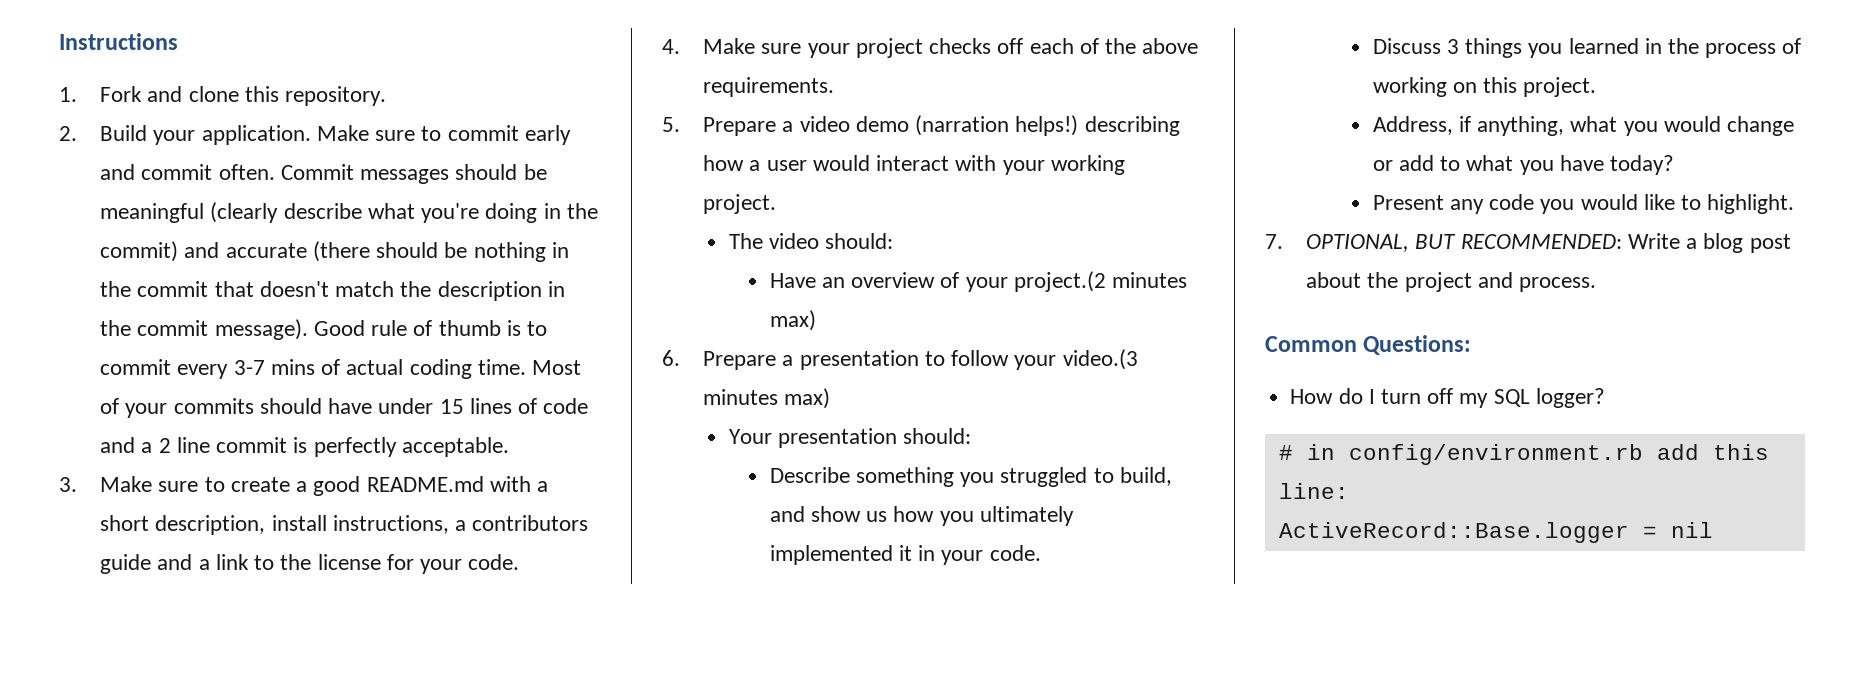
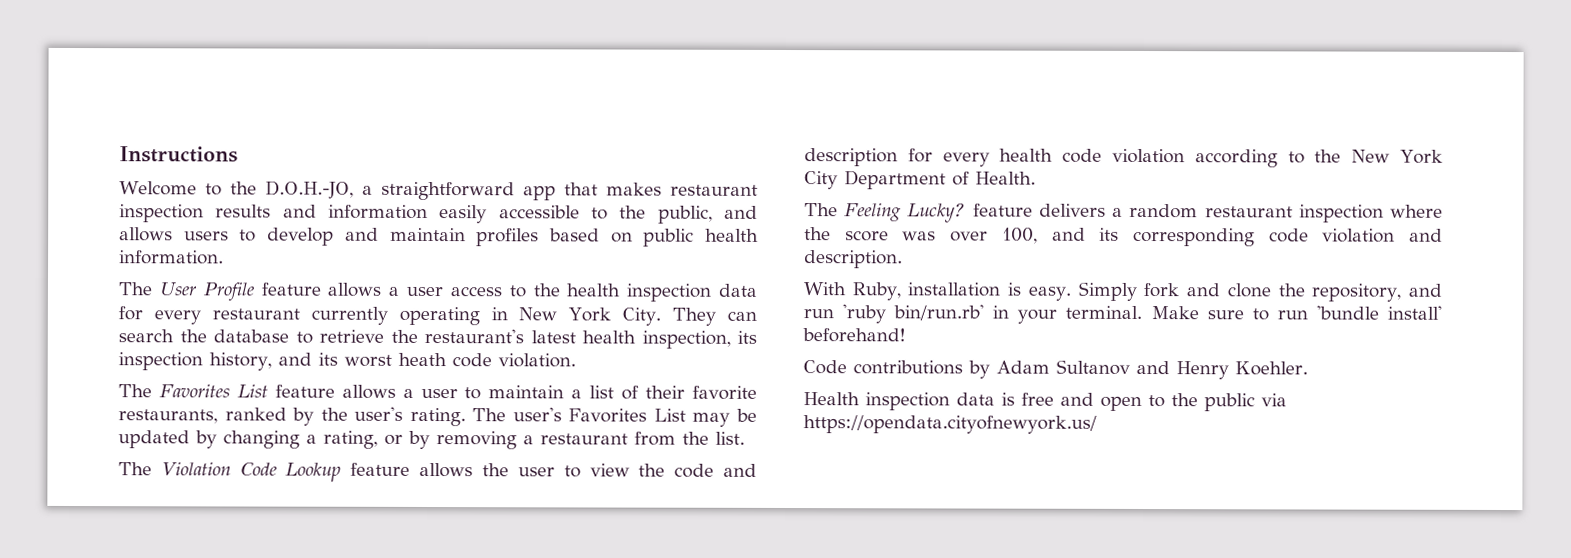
- 1. Fork and clone this repository.
- 2. Build your application. Make sure to commit early and commit often. Commit messages should be meaningful (clearly describe what you're doing in the commit) and accurate (there should be nothing in the commit that doesn't match the description in the commit message). Good rule of thumb is to commit every 3-7 mins of actual coding time. Most of your commits should have under 15 lines of code and a 2 line commit is perfectly acceptable.
- 3. Make sure to create a good README.md with a short description, install instructions, a contributors guide and a link to the license for your code.
- 4. Make sure your project checks off each of the above requirements.
- 5. Prepare a video demo (narration helps!) describing how a user would interact with your working project.
- The video should:
- Have an overview of your project.(2 minutes max)
- 6. Prepare a presentation to follow your video.(3 minutes max)
- Your presentation should:
- Describe something you struggled to build, and show us how you ultimately implemented it in your code.
- Discuss 3 things you learned in the process of working on this project.
- Address, if anything, what you would change or add to what you have today?
- Present any code you would like to highlight.
- 7. OPTIONAL, BUT RECOMMENDED: Write a blog post about the project and process.
- Common Questions:
- How do I turn off my SQL logger?
- # in config/environment.rb add this line:
- ActiveRecord::Base.logger = nil
+ Welcome to the D.O.H.-JO, a straightforward app that makes restaurant inspection results and information easily accessible to the public, and allows users to develop and maintain profiles based on public health information.
+ The User Profile feature allows a user access to the health inspection data for every restaurant currently operating in New York City. They can search the database to retrieve the restaurant's latest health inspection, its inspection history, and its worst heath code violation.
+ The Favorites List feature allows a user to maintain a list of their favorite restaurants, ranked by the user's rating. The user's Favorites List may be updated by changing a rating, or by removing a restaurant from the list.
+ The Violation Code Lookup feature allows the user to view the code and description for every health code violation according to the New York City Department of Health.
+ The Feeling Lucky? feature delivers a random restaurant inspection where the score was over 100, and its corresponding code violation and description.
+ With Ruby, installation is easy. Simply fork and clone the repository, and run 'ruby bin/run.rb' in your terminal. Make sure to run 'bundle install' beforehand!
+ Code contributions by Adam Sultanov and Henry Koehler.
+ Health inspection data is free and open to the public via https://opendata.cityofnewyork.us/

